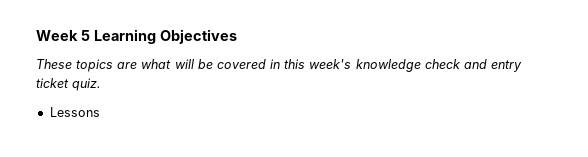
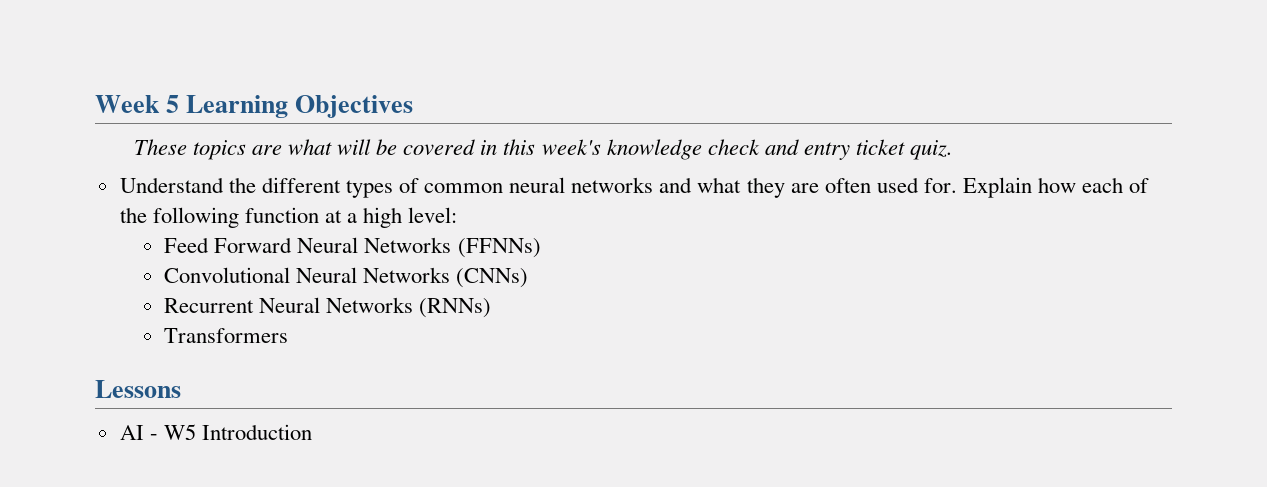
+ Understand the different types of common neural networks and what they are often used for. Explain how each of the following function at a high level:
+ Feed Forward Neural Networks (FFNNs)
+ Convolutional Neural Networks (CNNs)
+ Recurrent Neural Networks (RNNs)
+ Transformers
  Lessons
+ AI - W5 Introduction

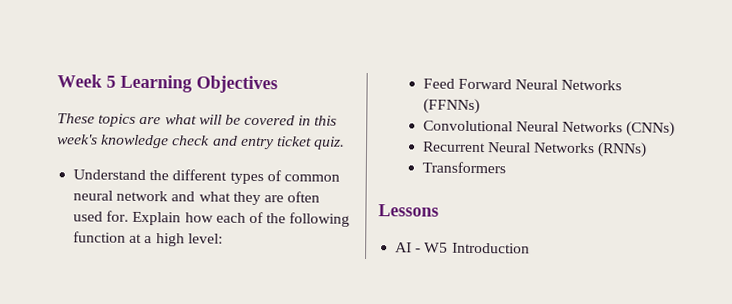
- Understand the different types of common neural networks and what they are often used for.
+ Understand the different types of common neural network and what they are often used for.

